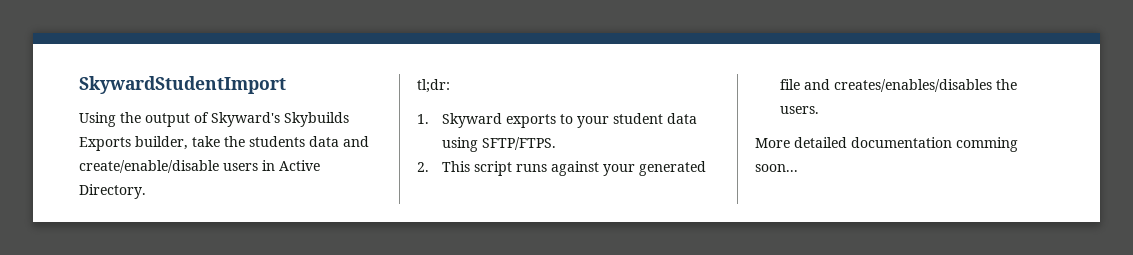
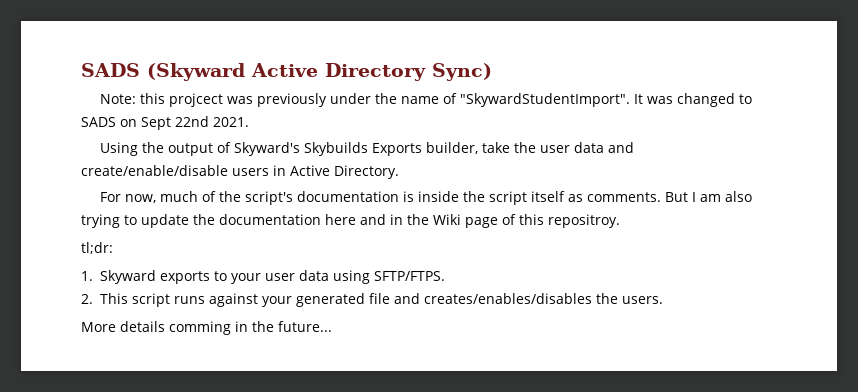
- SkywardStudentImport
+ SADS (Skyward Active Directory Sync)
+ Note: this projcect was previously under the name of "SkywardStudentImport". It was changed to SADS on Sept 22nd 2021.
- Using the output of Skyward's Skybuilds Exports builder, take the students data and create/enable/disable users in Active Directory.
+ Using the output of Skyward's Skybuilds Exports builder, take the user data and create/enable/disable users in Active Directory.
+ For now, much of the script's documentation is inside the script itself as comments. But I am also trying to update the documentation here and in the Wiki page of this repositroy.
- 1. Skyward exports to your student data using SFTP/FTPS.
+ 1. Skyward exports to your user data using SFTP/FTPS.
- More detailed documentation comming soon...
+ More details comming in the future...

